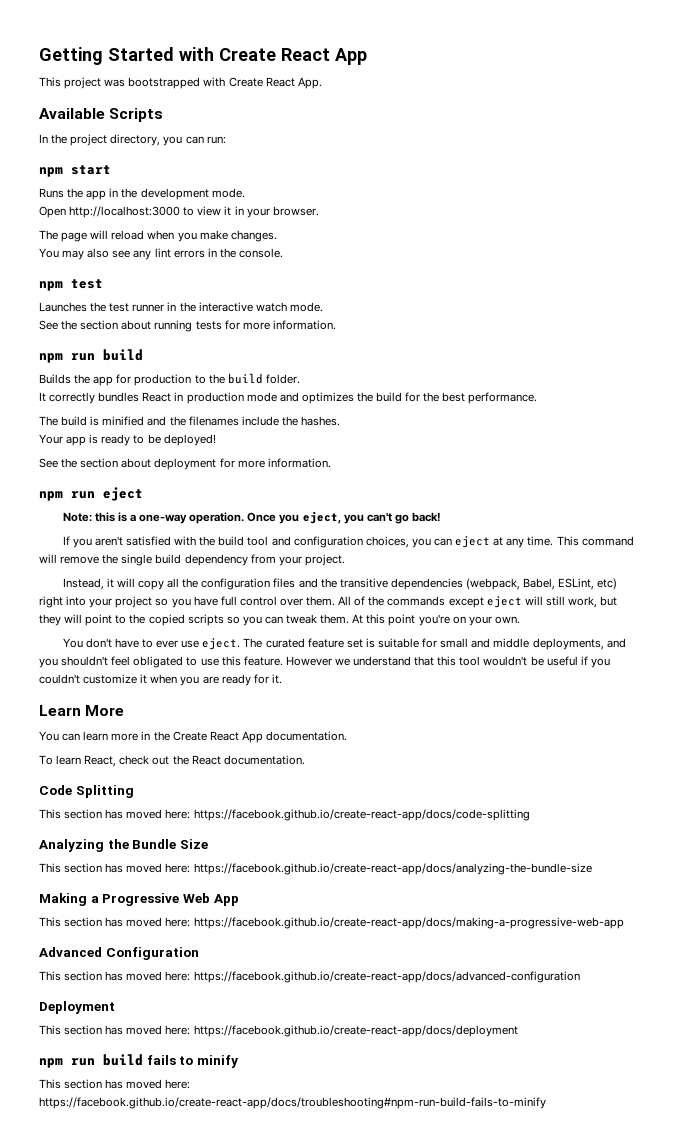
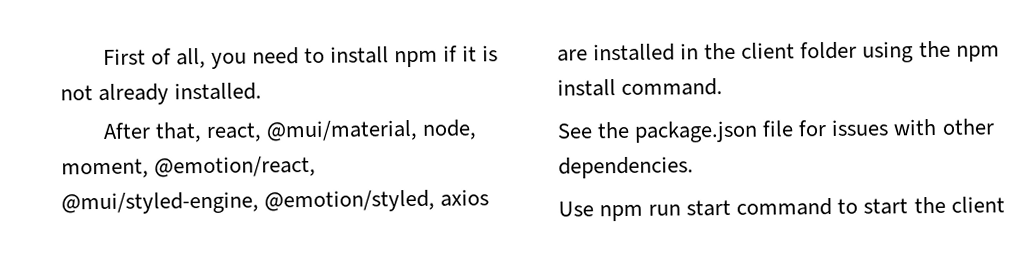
- Getting Started with Create React App
- This project was bootstrapped with Create React App.
- Available Scripts
- In the project directory, you can run:
- npm start
- Runs the app in the development mode.
- Open http://localhost:3000 to view it in your browser.
- The page will reload when you make changes.
- You may also see any lint errors in the console.
- npm test
- Launches the test runner in the interactive watch mode.
- See the section about running tests for more information.
- npm run build
- Builds the app for production to the build folder.
- It correctly bundles React in production mode and optimizes the build for the best performance.
- The build is minified and the filenames include the hashes.
- Your app is ready to be deployed!
- See the section about deployment for more information.
- npm run eject
- Note: this is a one-way operation. Once you eject, you can't go back!
- If you aren't satisfied with the build tool and configuration choices, you can eject at any time. This command will remove the single build dependency from your project.
- Instead, it will copy all the configuration files and the transitive dependencies (webpack, Babel, ESLint, etc) right into your project so you have full control over them. All of the commands except eject will still work, but they will point to the copied scripts so you can tweak them. At this point you're on your own.
- You don't have to ever use eject. The curated feature set is suitable for small and middle deployments, and you shouldn't feel obligated to use this feature. However we understand that this tool wouldn't be useful if you couldn't customize it when you are ready for it.
- Learn More
- You can learn more in the Create React App documentation.
- To learn React, check out the React documentation.
- Code Splitting
- This section has moved here: https://facebook.github.io/create-react-app/docs/code-splitting
- Analyzing the Bundle Size
- This section has moved here: https://facebook.github.io/create-react-app/docs/analyzing-the-bundle-size
- Making a Progressive Web App
- This section has moved here: https://facebook.github.io/create-react-app/docs/making-a-progressive-web-app
- Advanced Configuration
- This section has moved here: https://facebook.github.io/create-react-app/docs/advanced-configuration
- Deployment
- This section has moved here: https://facebook.github.io/create-react-app/docs/deployment
- npm run build fails to minify
- This section has moved here: https://facebook.github.io/create-react-app/docs/troubleshooting#npm-run-build-fails-to-minify
+ First of all, you need to install npm if it is not already installed.
+ After that, react, @mui/material, node, moment, @emotion/react, @mui/styled-engine, @emotion/styled, axios are installed in the client folder using the npm install command.
+ See the package.json file for issues with other dependencies.
+ Use npm run start command to start the client

